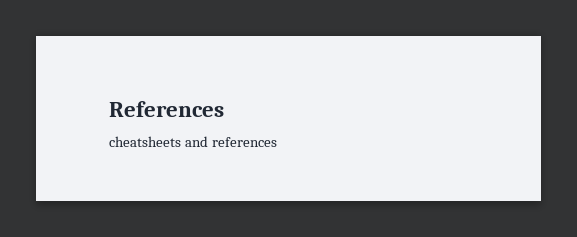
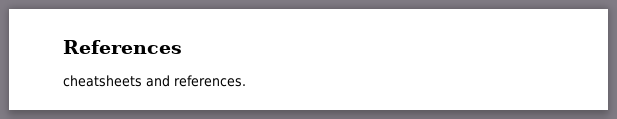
- cheatsheets and references
+ cheatsheets and references.

